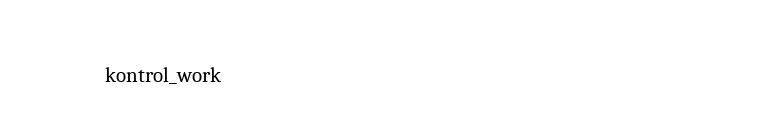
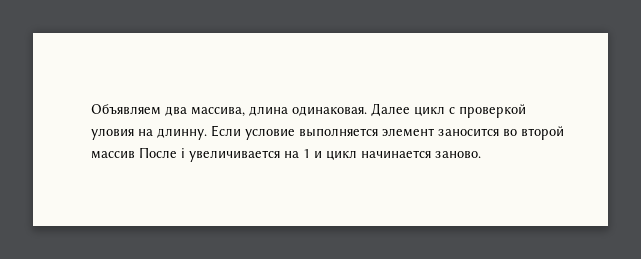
- kontrol_work
+ Объявляем два массива, длина одинаковая. Далее цикл с проверкой уловия на длинну. Если условие выполняется элемент заносится во второй массив После i увеличивается на 1 и цикл начинается заново.

